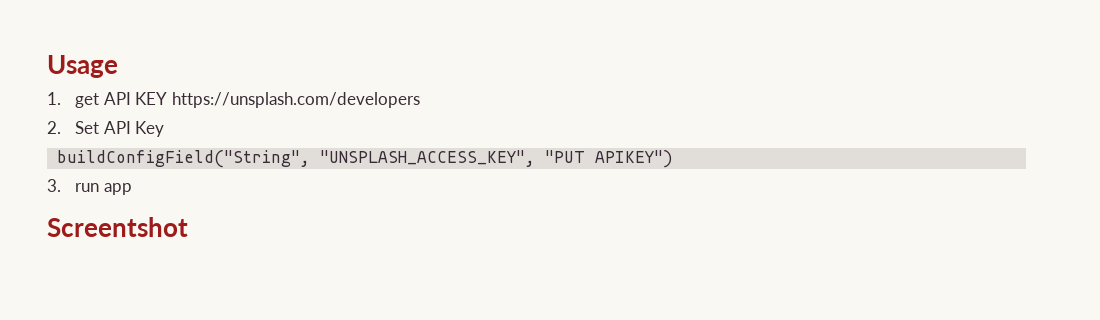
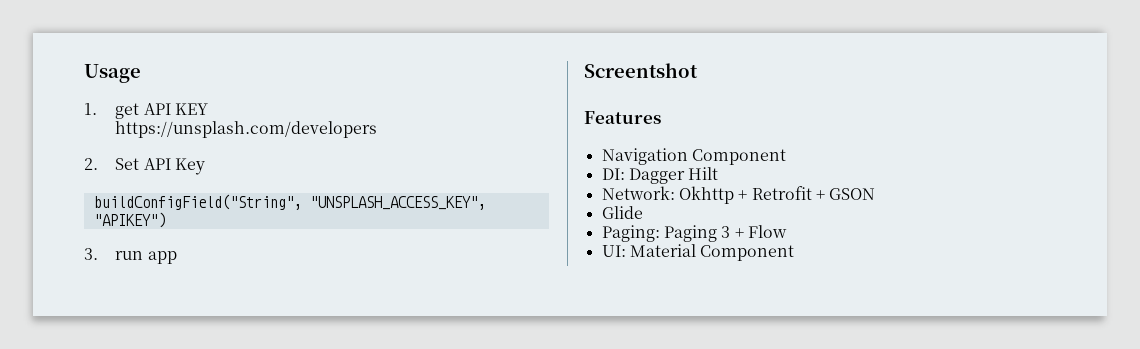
- 1. get API KEY https://unsplash.com/developers
+ 1. get API KEY
+ https://unsplash.com/developers
- buildConfigField("String", "UNSPLASH_ACCESS_KEY", "PUT APIKEY")
+ buildConfigField("String", "UNSPLASH_ACCESS_KEY", "APIKEY")
+ Features
+ Navigation Component
+ DI: Dagger Hilt
+ Network: Okhttp + Retrofit + GSON
+ Glide
+ Paging: Paging 3 + Flow
+ UI: Material Component

